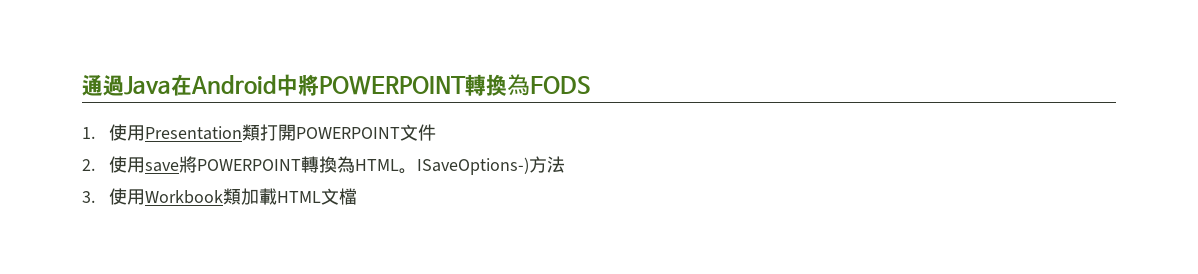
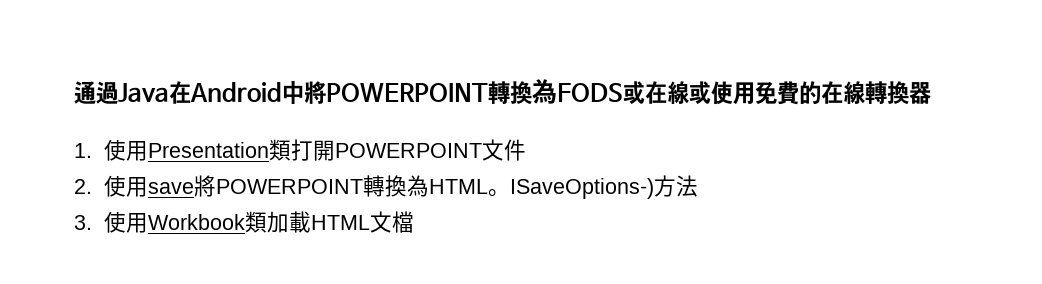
- 通過Java在Android中將POWERPOINT轉換為FODS
+ 通過Java在Android中將POWERPOINT轉換為FODS或在線或使用免費的在線轉換器

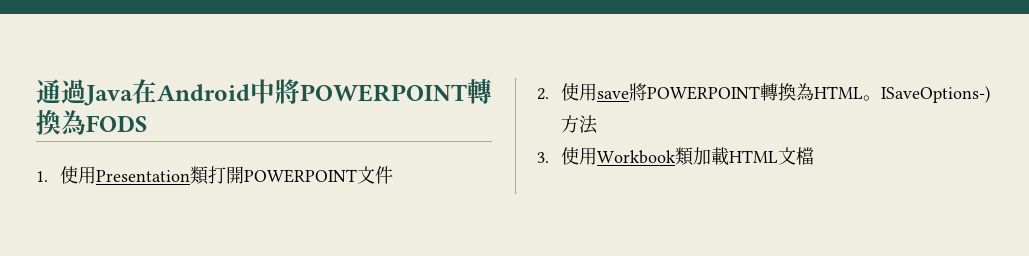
- 通過Java在Android中將POWERPOINT轉換為FODS或在線或使用免費的在線轉換器
+ 通過Java在Android中將POWERPOINT轉換為FODS

